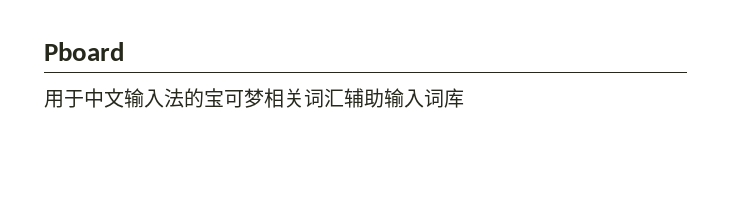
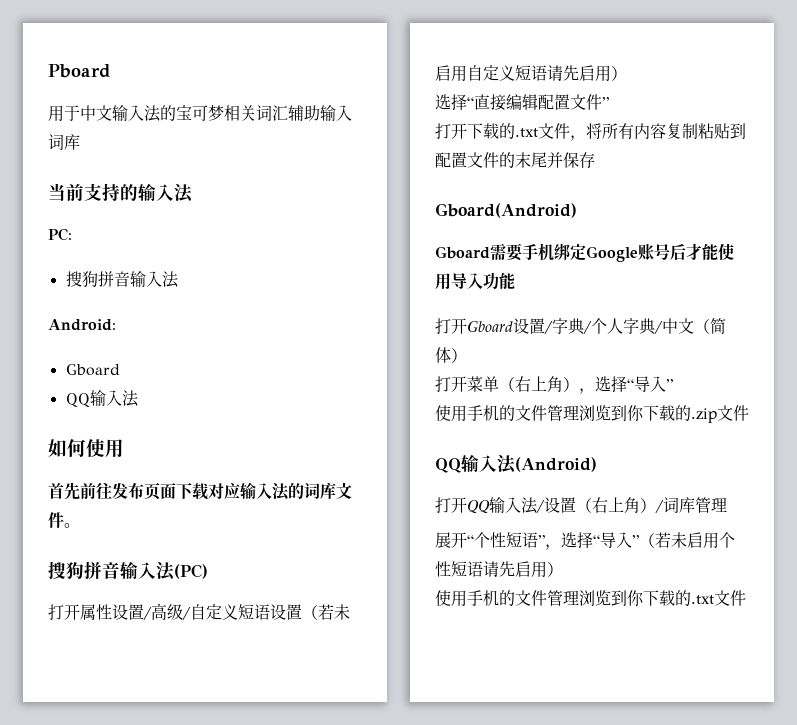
+ 当前支持的输入法
+ PC:
+ 搜狗拼音输入法
+ Android:
+ Gboard
+ QQ输入法
+ 如何使用
+ 首先前往发布页面下载对应输入法的词库文件。
+ 搜狗拼音输入法(PC)
+ 打开属性设置/高级/自定义短语设置（若未启用自定义短语请先启用）
+ 选择“直接编辑配置文件”
+ 打开下载的.txt文件，将所有内容复制粘贴到配置文件的末尾并保存
+ Gboard(Android)
+ Gboard需要手机绑定Google账号后才能使用导入功能
+ 打开Gboard设置/字典/个人字典/中文（简体）
+ 打开菜单（右上角），选择“导入”
+ 使用手机的文件管理浏览到你下载的.zip文件
+ QQ输入法(Android)
+ 打开QQ输入法/设置（右上角）/词库管理
+ 展开“个性短语”，选择“导入”（若未启用个性短语请先启用）
+ 使用手机的文件管理浏览到你下载的.txt文件

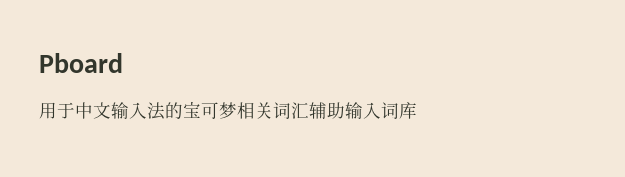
- 当前支持的输入法
- PC:
- 搜狗拼音输入法
- Android:
- Gboard
- QQ输入法
- 如何使用
- 首先前往发布页面下载对应输入法的词库文件。
- 搜狗拼音输入法(PC)
- 打开属性设置/高级/自定义短语设置（若未启用自定义短语请先启用）
- 选择“直接编辑配置文件”
- 打开下载的.txt文件，将所有内容复制粘贴到配置文件的末尾并保存
- Gboard(Android)
- Gboard需要手机绑定Google账号后才能使用导入功能
- 打开Gboard设置/字典/个人字典/中文（简体）
- 打开菜单（右上角），选择“导入”
- 使用手机的文件管理浏览到你下载的.zip文件
- QQ输入法(Android)
- 打开QQ输入法/设置（右上角）/词库管理
- 展开“个性短语”，选择“导入”（若未启用个性短语请先启用）
- 使用手机的文件管理浏览到你下载的.txt文件

